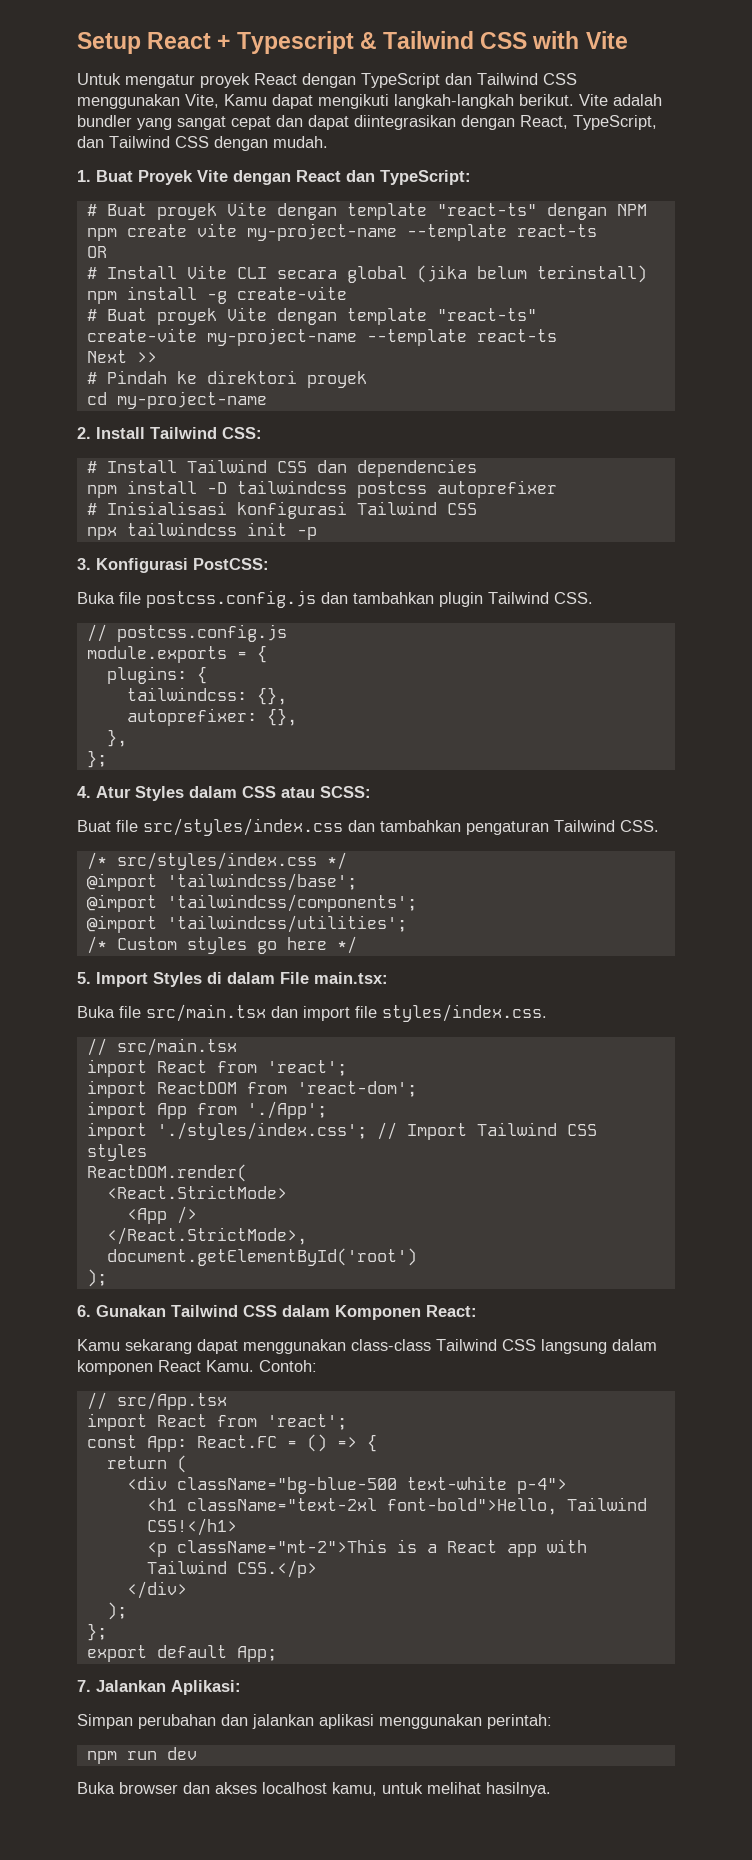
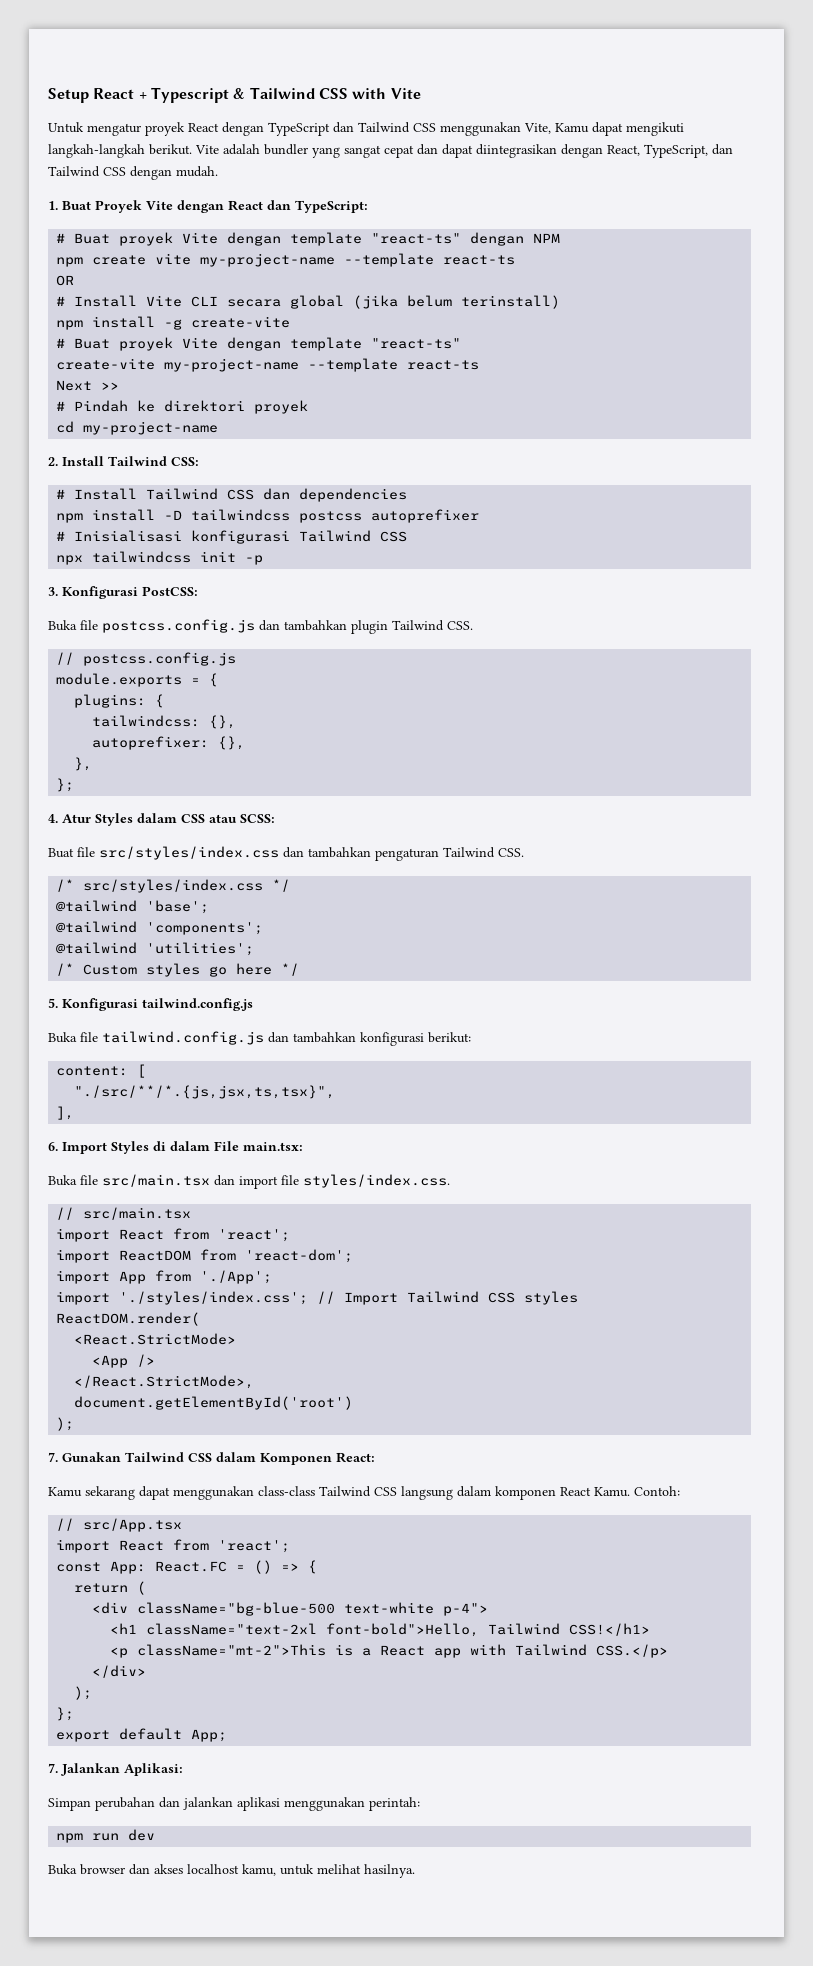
- @import 'tailwindcss/base';
- @import 'tailwindcss/components';
- @import 'tailwindcss/utilities';
+ @tailwind 'base';
+ @tailwind 'components';
+ @tailwind 'utilities';
- 5. Import Styles di dalam File main.tsx:
+ 5. Konfigurasi tailwind.config.js
+ Buka file tailwind.config.js dan tambahkan konfigurasi berikut:
+ content: [
+ "./src/**/*.{js,jsx,ts,tsx}",
+ ],
+ 6. Import Styles di dalam File main.tsx:
- 6. Gunakan Tailwind CSS dalam Komponen React:
+ 7. Gunakan Tailwind CSS dalam Komponen React:

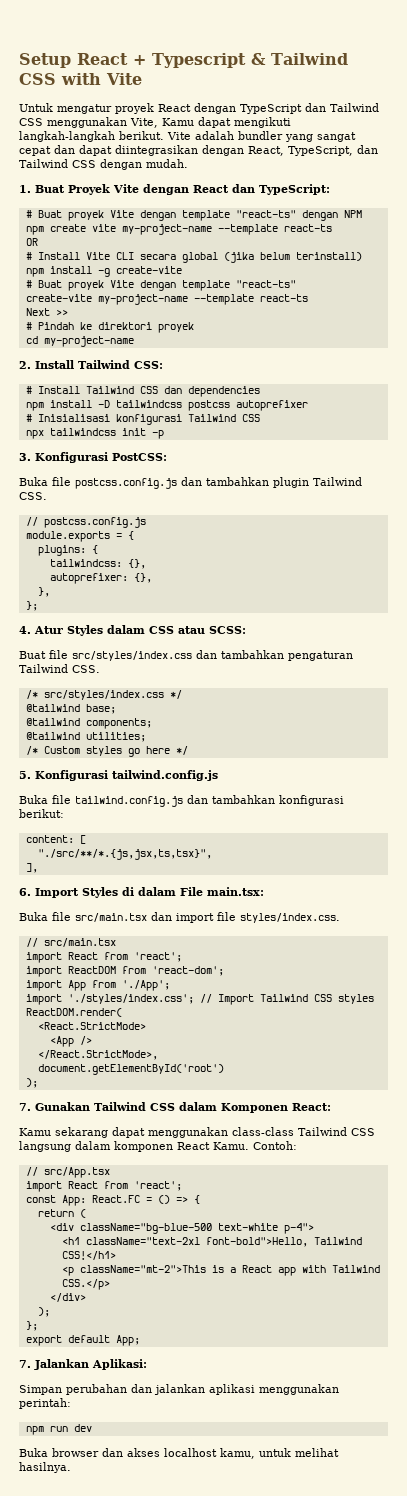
- @tailwind 'base';
- @tailwind 'components';
- @tailwind 'utilities';
+ @tailwind base;
+ @tailwind components;
+ @tailwind utilities;

